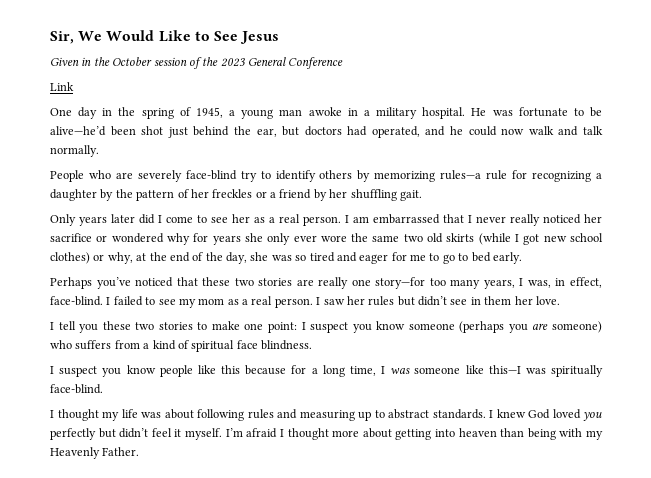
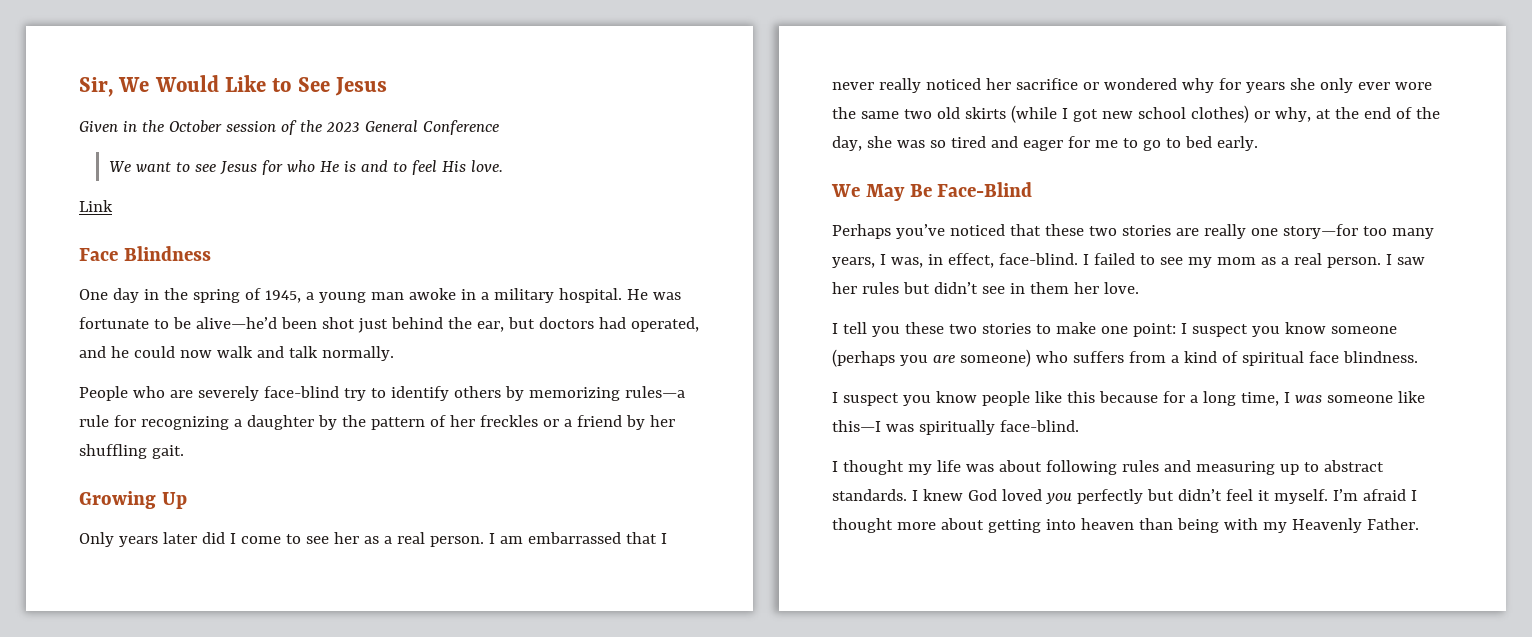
+ We want to see Jesus for who He is and to feel His love.
+ Face Blindness
+ Growing Up
+ We May Be Face-Blind

